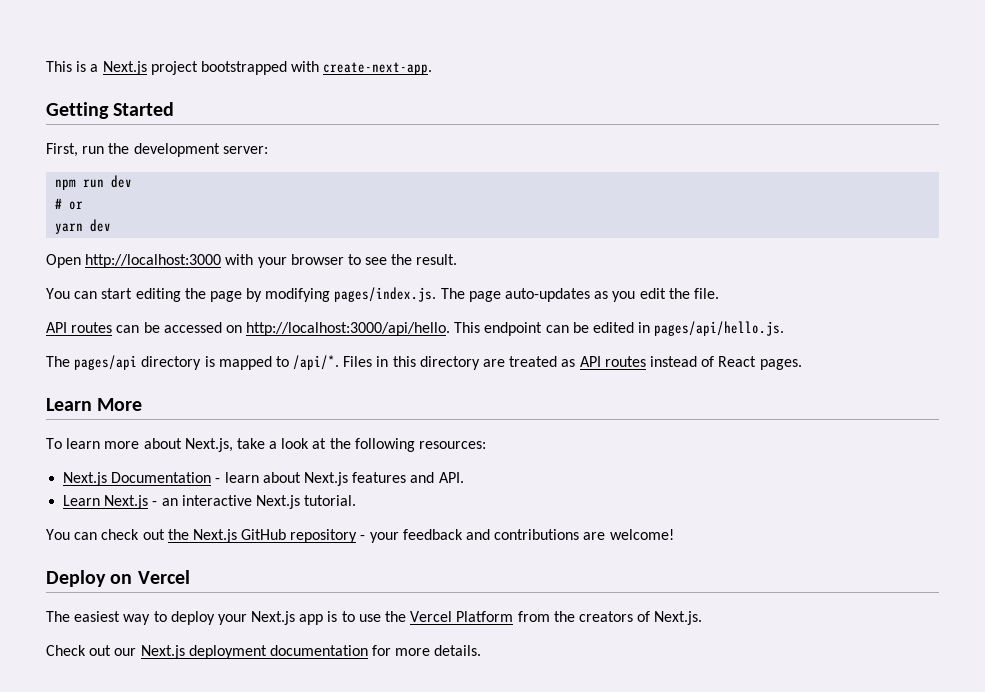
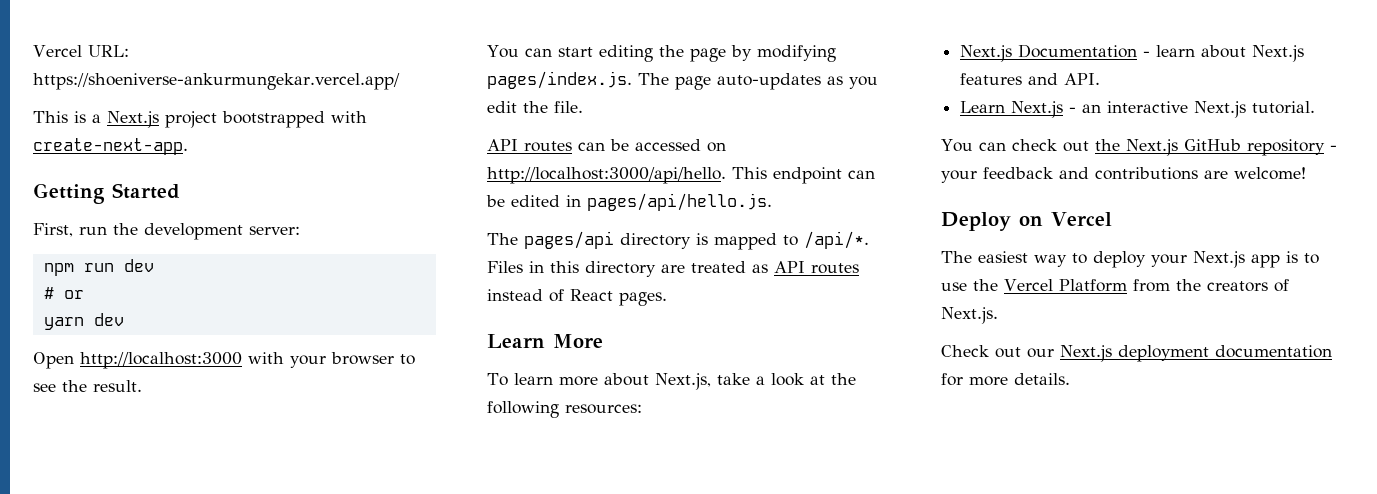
+ Vercel URL: https://shoeniverse-ankurmungekar.vercel.app/

